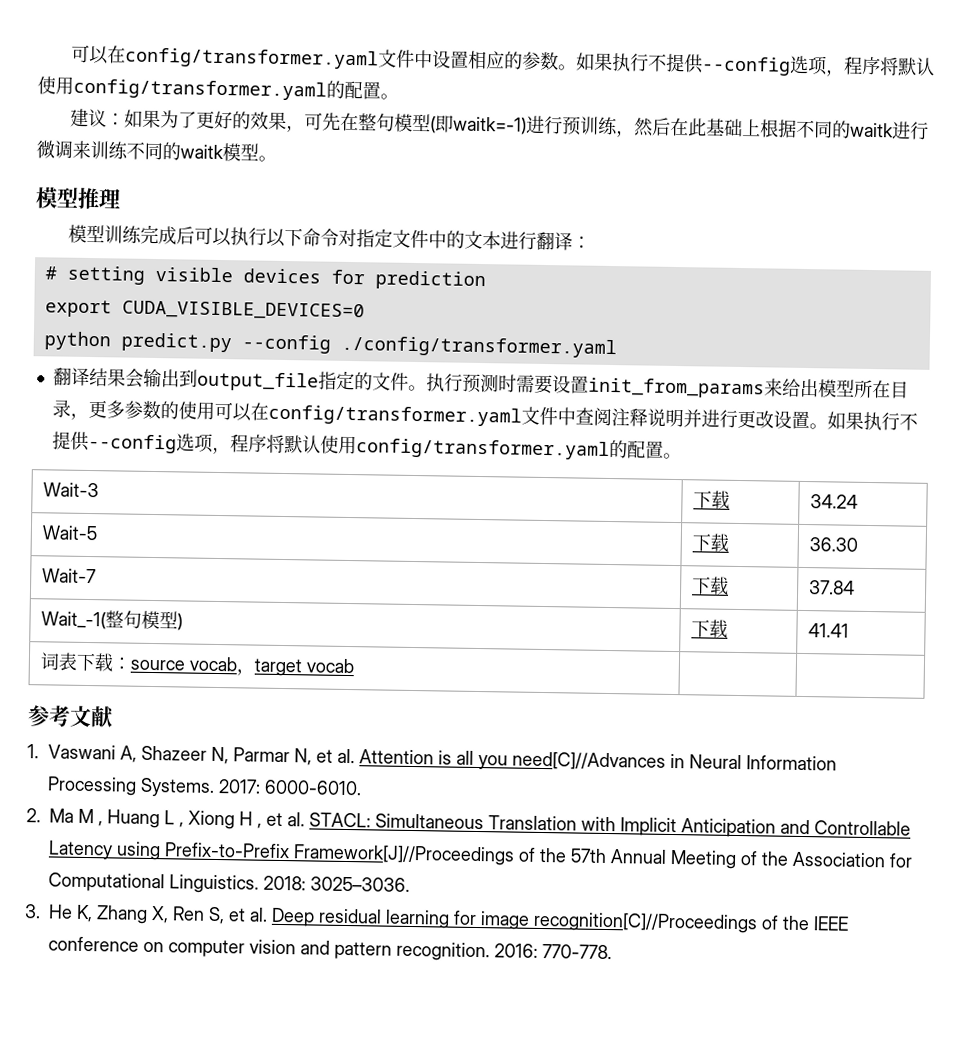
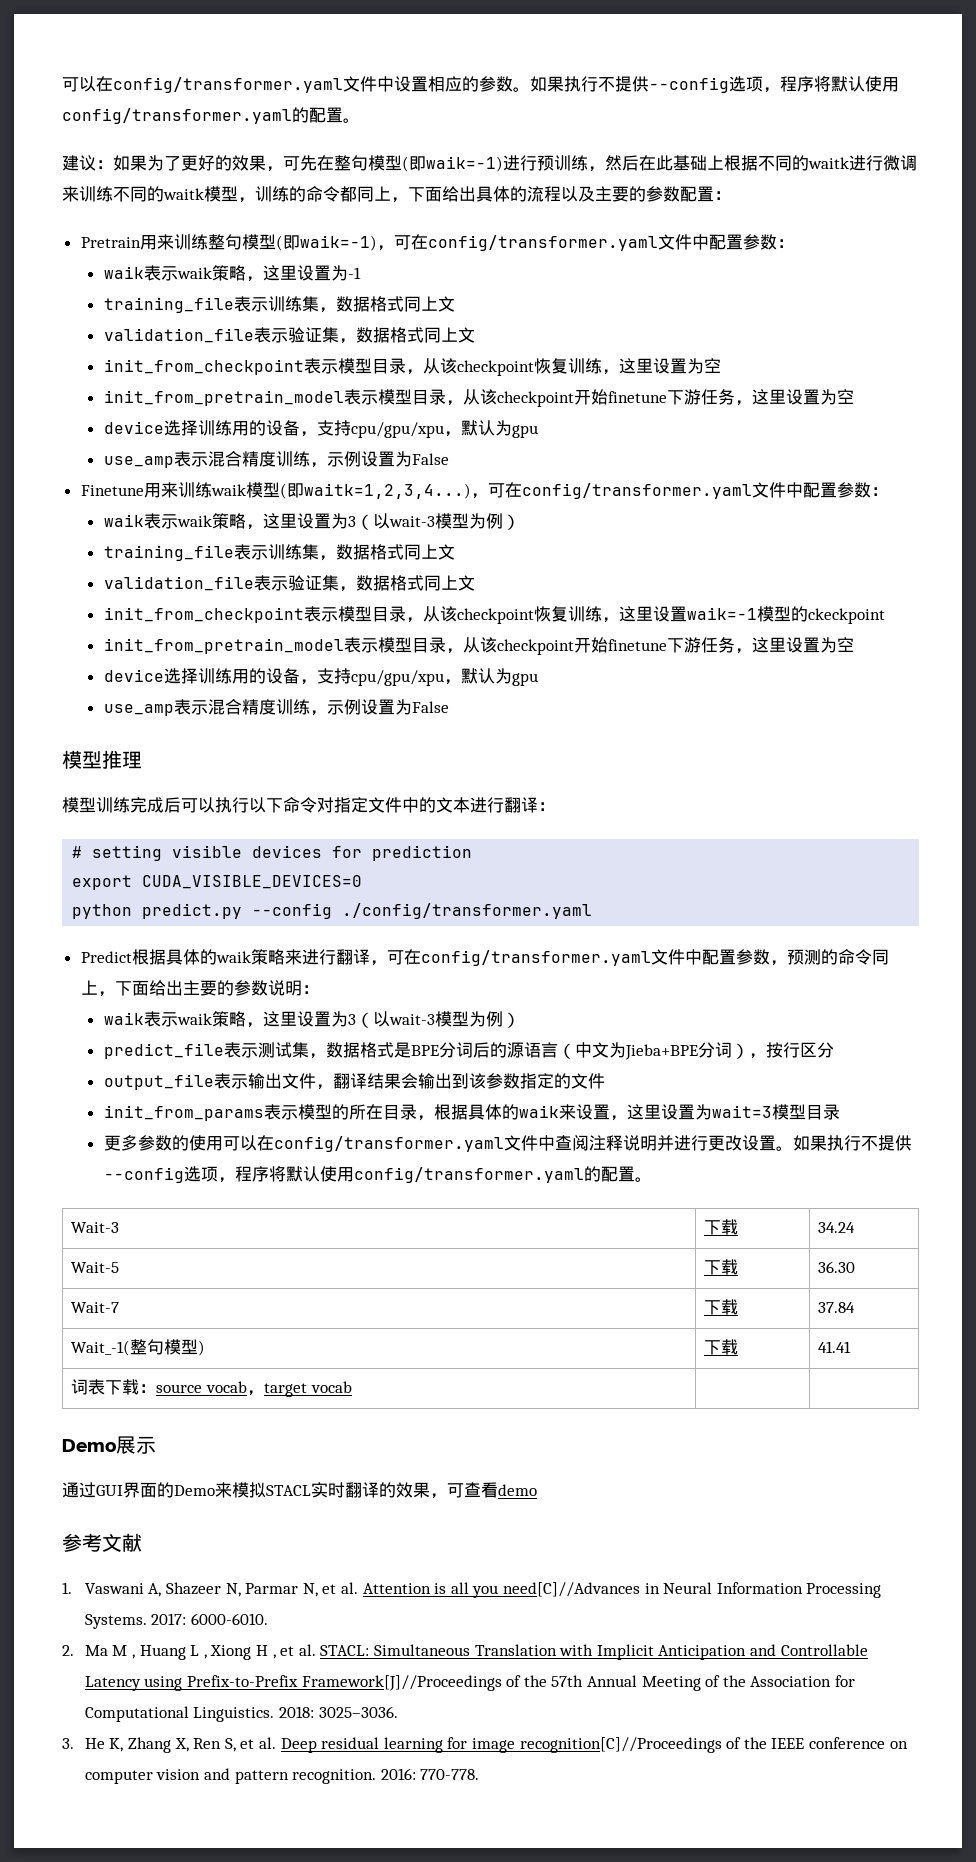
- 建议：如果为了更好的效果，可先在整句模型(即waitk=-1)进行预训练，然后在此基础上根据不同的waitk进行微调来训练不同的waitk模型。
+ 建议：如果为了更好的效果，可先在整句模型(即waik=-1)进行预训练，然后在此基础上根据不同的waitk进行微调来训练不同的waitk模型，训练的命令都同上，下面给出具体的流程以及主要的参数配置：
+ Pretrain用来训练整句模型(即waik=-1)，可在config/transformer.yaml文件中配置参数：
+ waik表示waik策略，这里设置为-1
+ training_file表示训练集，数据格式同上文
+ validation_file表示验证集，数据格式同上文
+ init_from_checkpoint表示模型目录，从该checkpoint恢复训练，这里设置为空
+ init_from_pretrain_model表示模型目录，从该checkpoint开始finetune下游任务，这里设置为空
+ device选择训练用的设备，支持cpu/gpu/xpu，默认为gpu
+ use_amp表示混合精度训练，示例设置为False
+ Finetune用来训练waik模型(即waitk=1,2,3,4...)，可在config/transformer.yaml文件中配置参数：
+ waik表示waik策略，这里设置为3（以wait-3模型为例）
+ training_file表示训练集，数据格式同上文
+ validation_file表示验证集，数据格式同上文
+ init_from_checkpoint表示模型目录，从该checkpoint恢复训练，这里设置waik=-1模型的ckeckpoint
+ init_from_pretrain_model表示模型目录，从该checkpoint开始finetune下游任务，这里设置为空
+ device选择训练用的设备，支持cpu/gpu/xpu，默认为gpu
+ use_amp表示混合精度训练，示例设置为False
- 翻译结果会输出到output_file指定的文件。执行预测时需要设置init_from_params来给出模型所在目录，更多参数的使用可以在config/transformer.yaml文件中查阅注释说明并进行更改设置。
+ Predict根据具体的waik策略来进行翻译，可在config/transformer.yaml文件中配置参数，预测的命令同上，下面给出主要的参数说明：
+ waik表示waik策略，这里设置为3（以wait-3模型为例）
+ predict_file表示测试集，数据格式是BPE分词后的源语言（中文为Jieba+BPE分词），按行区分
+ output_file表示输出文件，翻译结果会输出到该参数指定的文件
+ init_from_params表示模型的所在目录，根据具体的waik来设置，这里设置为wait=3模型目录
+ 更多参数的使用可以在config/transformer.yaml文件中查阅注释说明并进行更改设置。
+ Demo展示
+ 通过GUI界面的Demo来模拟STACL实时翻译的效果，可查看demo

